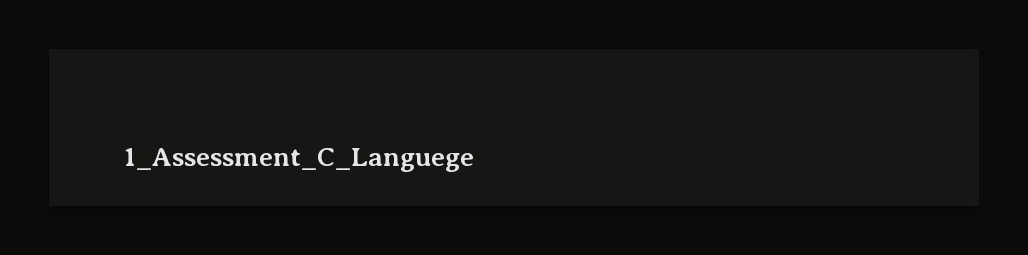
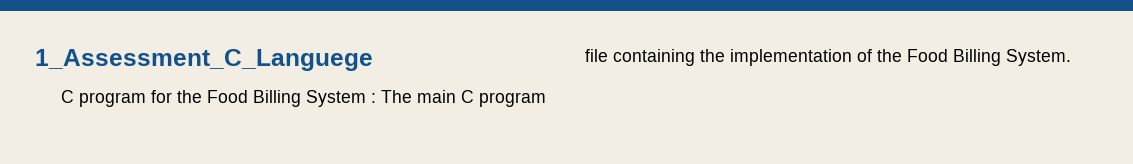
+ C program for the Food Billing System : The main C program file containing the implementation of the Food Billing System.

